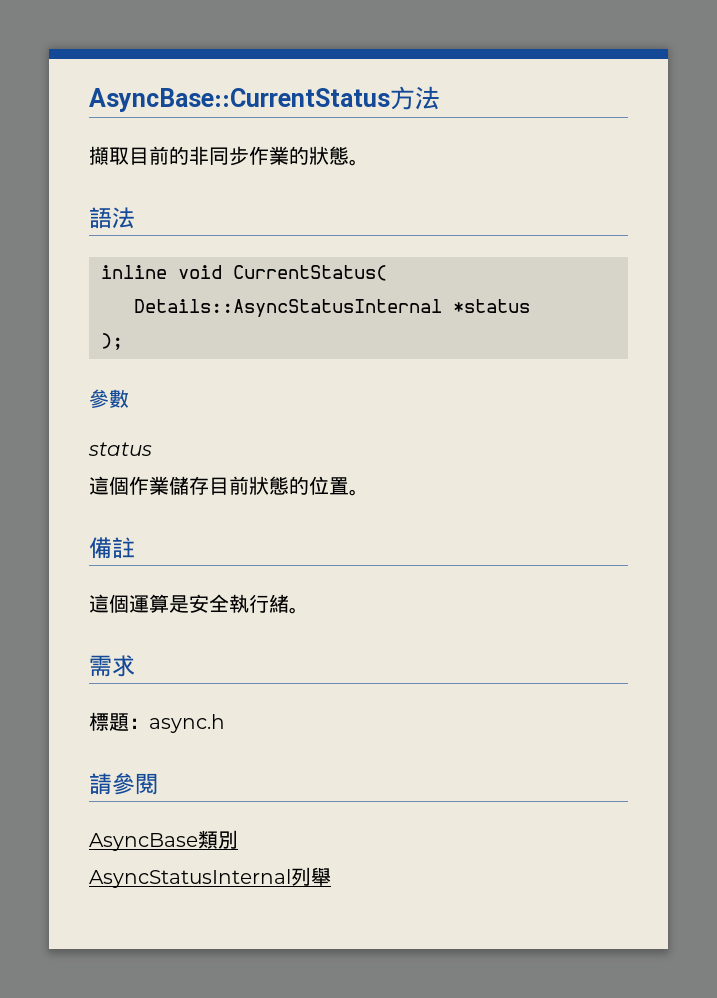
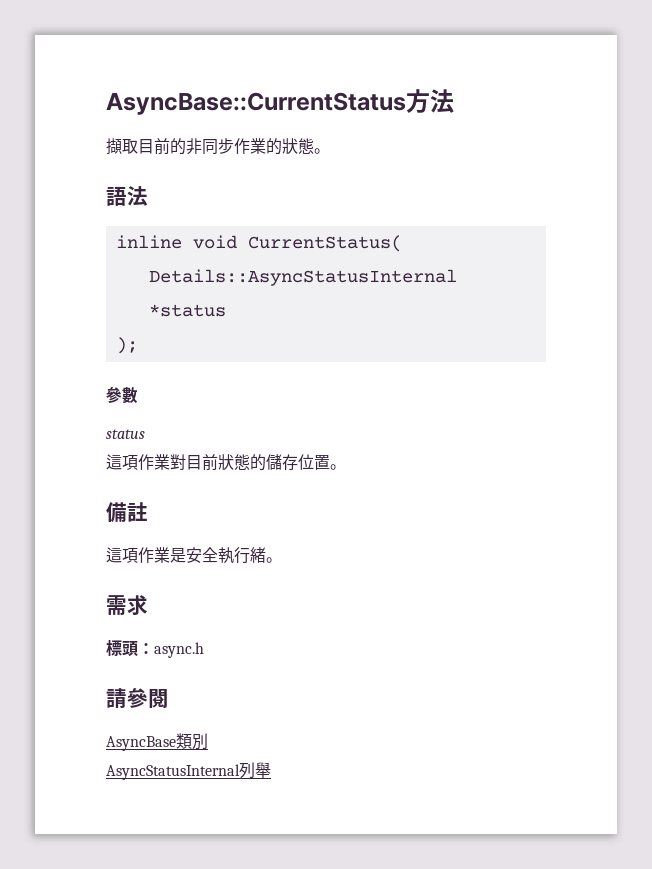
- 這個作業儲存目前狀態的位置。
+ 這項作業對目前狀態的儲存位置。
- 這個運算是安全執行緒。
+ 這項作業是安全執行緒。
- 標題：async.h
+ 標頭：async.h

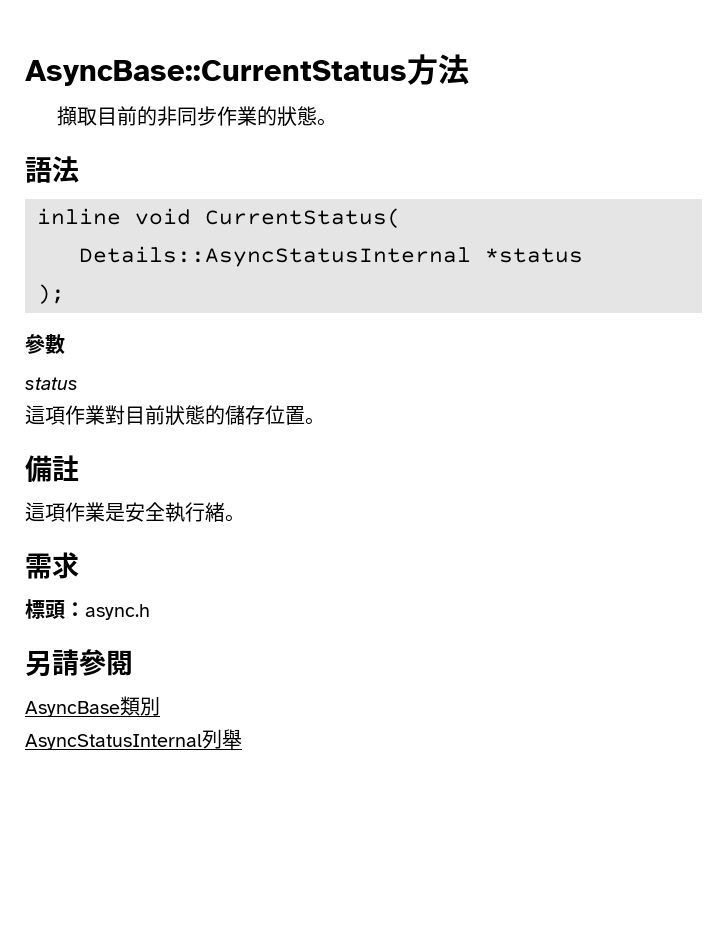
- 請參閱
+ 另請參閱

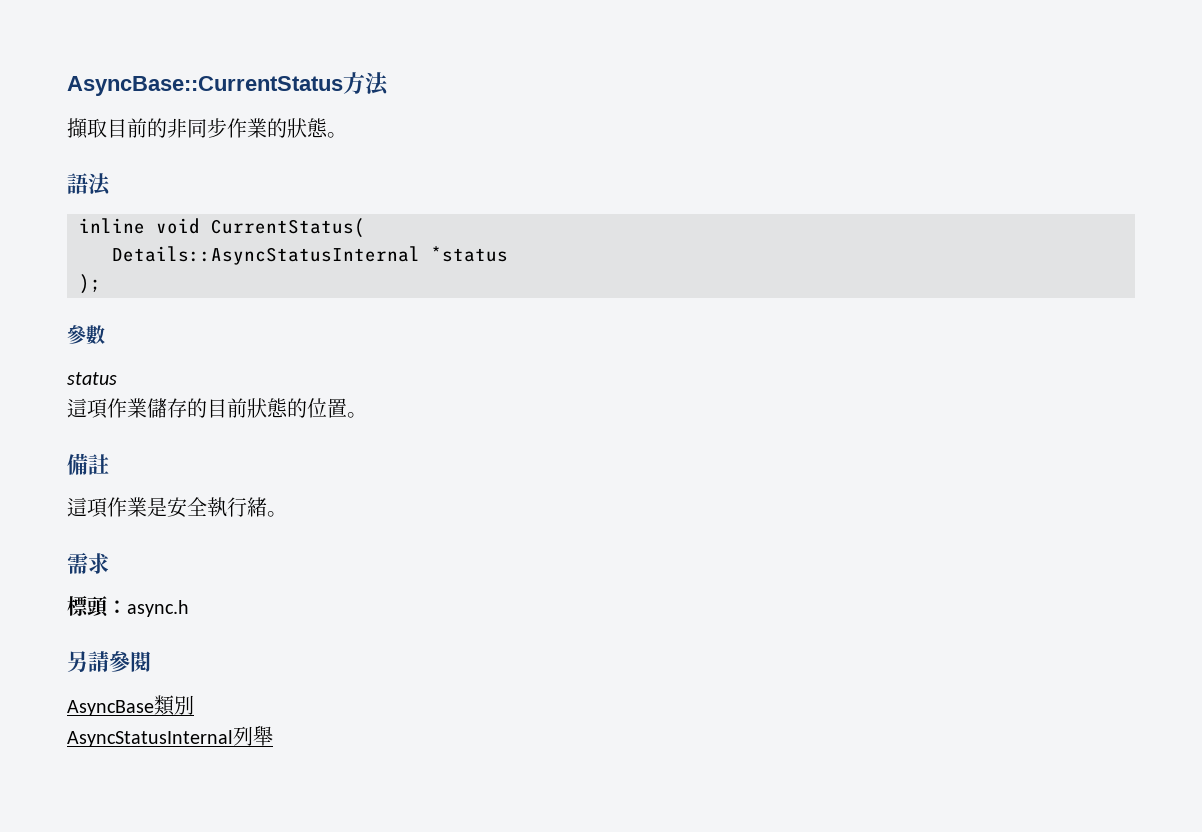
- 這項作業對目前狀態的儲存位置。
+ 這項作業儲存的目前狀態的位置。

